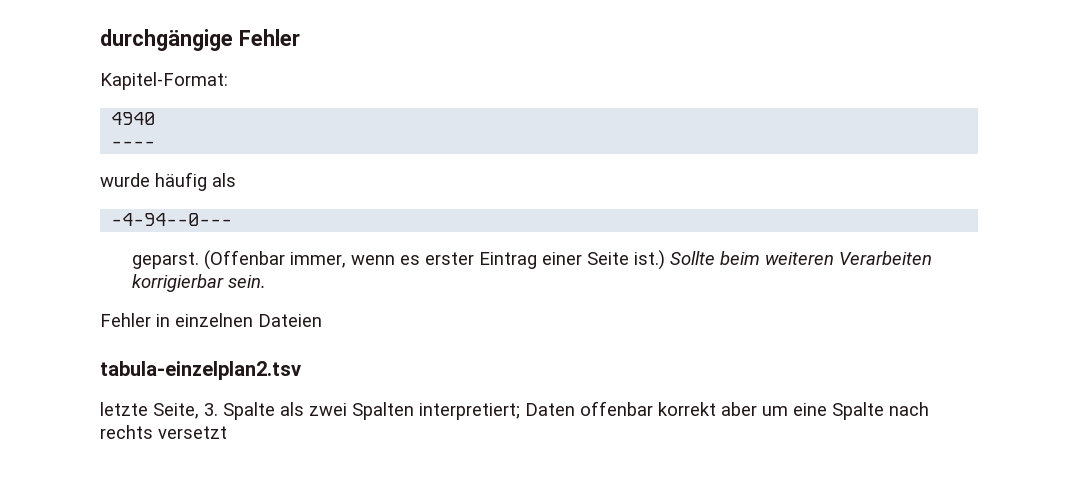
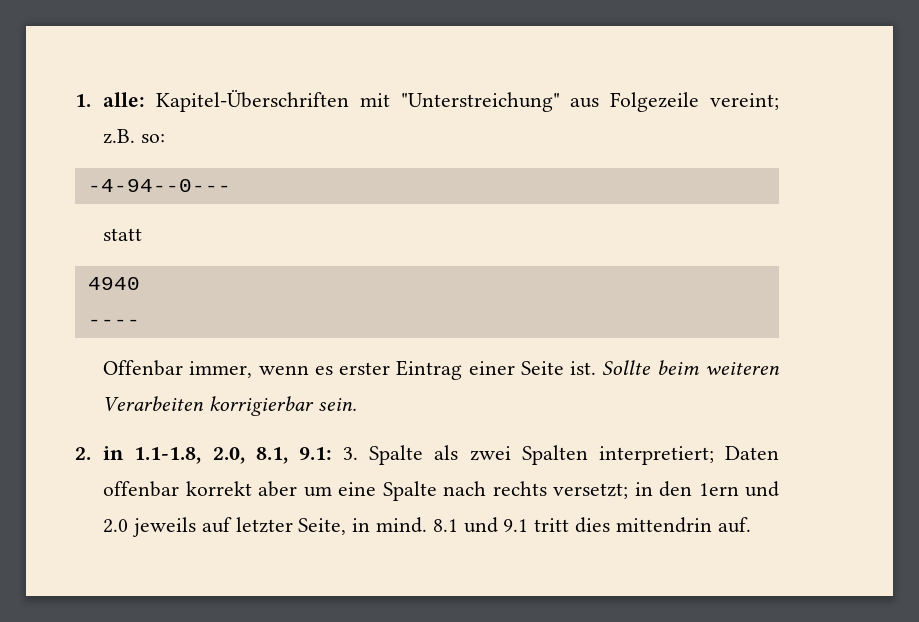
- durchgängige Fehler
- Kapitel-Format:
+ 1. alle: Kapitel-Überschriften mit "Unterstreichung" aus Folgezeile vereint; z.B. so:
+ -4-94--0---
+ statt
  4940
  ----
- wurde häufig als
- -4-94--0---
- geparst. (Offenbar immer, wenn es erster Eintrag einer Seite ist.)
+ Offenbar immer, wenn es erster Eintrag einer Seite ist.
- Fehler in einzelnen Dateien
- tabula-einzelplan2.tsv
- letzte Seite, 3. Spalte als zwei Spalten interpretiert; Daten offenbar korrekt aber um eine Spalte nach rechts versetzt
+ 2. in 1.1-1.8, 2.0, 8.1, 9.1: 3. Spalte als zwei Spalten interpretiert; Daten offenbar korrekt aber um eine Spalte nach rechts versetzt; in den 1ern und 2.0 jeweils auf letzter Seite, in mind. 8.1 und 9.1 tritt dies mittendrin auf.

